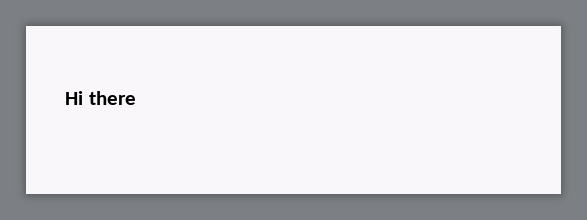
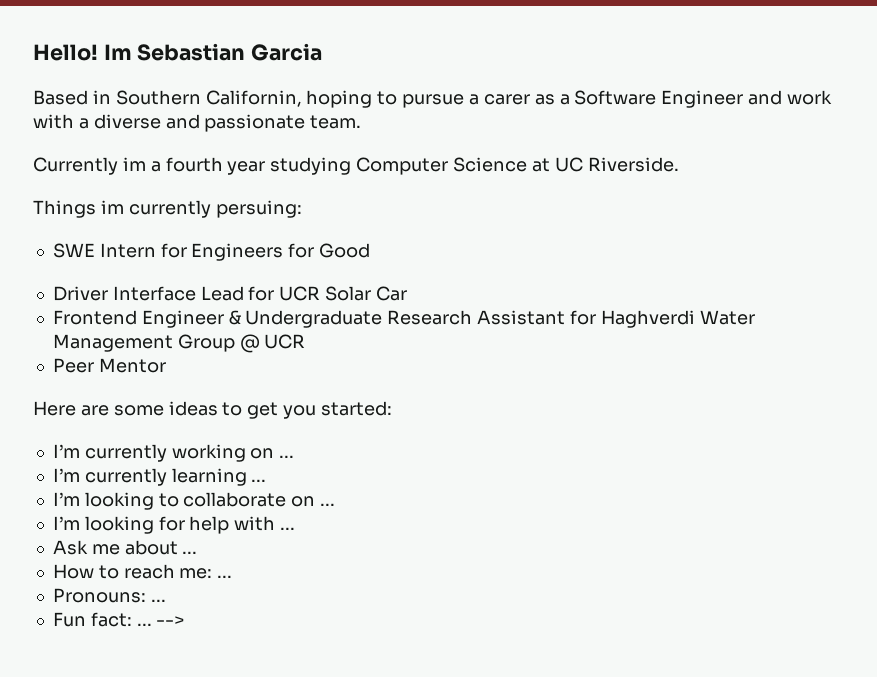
- Hi there
+ Hello! Im Sebastian Garcia
+ Based in Southern Californin, hoping to pursue a carer as a Software Engineer and work with a diverse and passionate team.
+ Currently im a fourth year studying Computer Science at UC Riverside.
+ Things im currently persuing:
+ SWE Intern for Engineers for Good
+ Driver Interface Lead for UCR Solar Car
+ Frontend Engineer & Undergraduate Research Assistant for Haghverdi Water Management Group @ UCR
+ Peer Mentor
+ Here are some ideas to get you started:
+ I’m currently working on ...
+ I’m currently learning ...
+ I’m looking to collaborate on ...
+ I’m looking for help with ...
+ Ask me about ...
+ How to reach me: ...
+ Pronouns: ...
+ Fun fact: ... -->

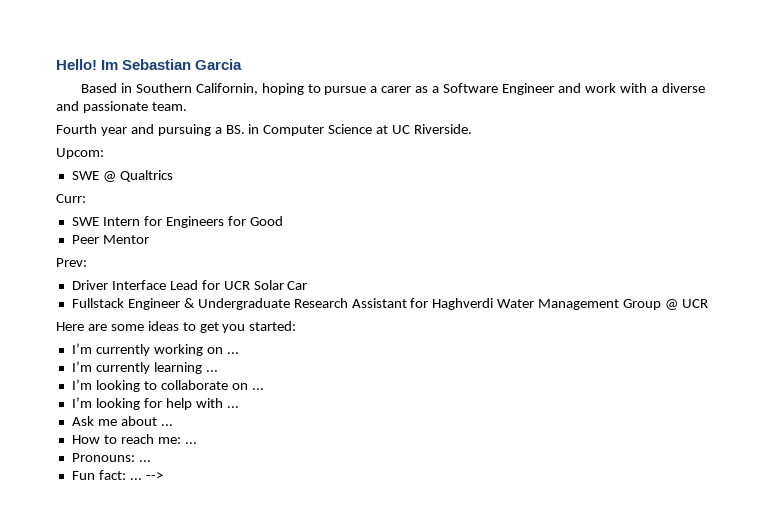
- Currently im a fourth year studying Computer Science at UC Riverside.
+ Fourth year and pursuing a BS. in Computer Science at UC Riverside.
- Things im currently persuing:
+ Upcom:
+ SWE @ Qualtrics
+ Curr:
+ Peer Mentor
+ Prev:
- Frontend Engineer & Undergraduate Research Assistant for Haghverdi Water Management Group @ UCR
+ Fullstack Engineer & Undergraduate Research Assistant for Haghverdi Water Management Group @ UCR
- Peer Mentor

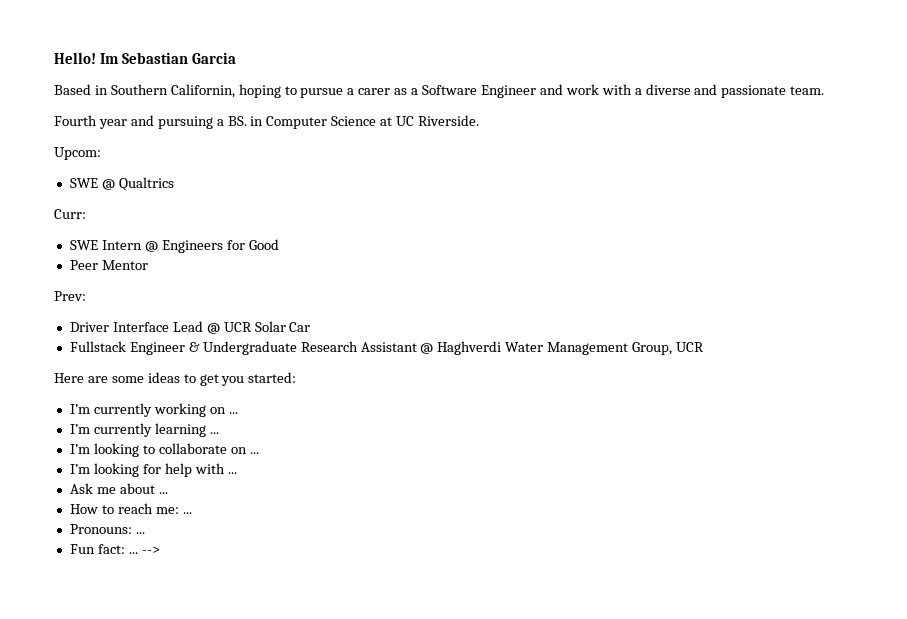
- SWE Intern for Engineers for Good
+ SWE Intern @ Engineers for Good
- Driver Interface Lead for UCR Solar Car
+ Driver Interface Lead @ UCR Solar Car
- Fullstack Engineer & Undergraduate Research Assistant for Haghverdi Water Management Group @ UCR
+ Fullstack Engineer & Undergraduate Research Assistant @ Haghverdi Water Management Group, UCR

